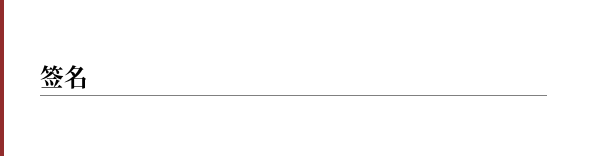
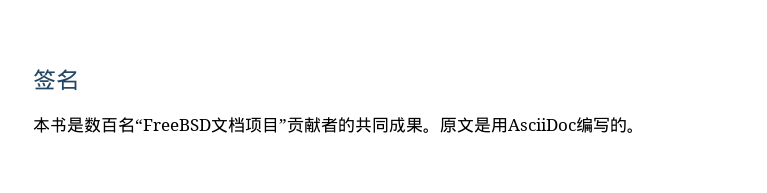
+ 本书是数百名“FreeBSD文档项目”贡献者的共同成果。原文是用AsciiDoc编写的。

